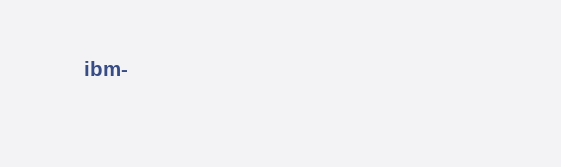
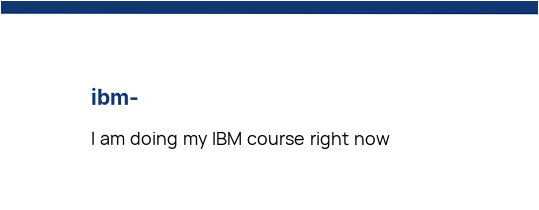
+ I am doing my IBM course right now

